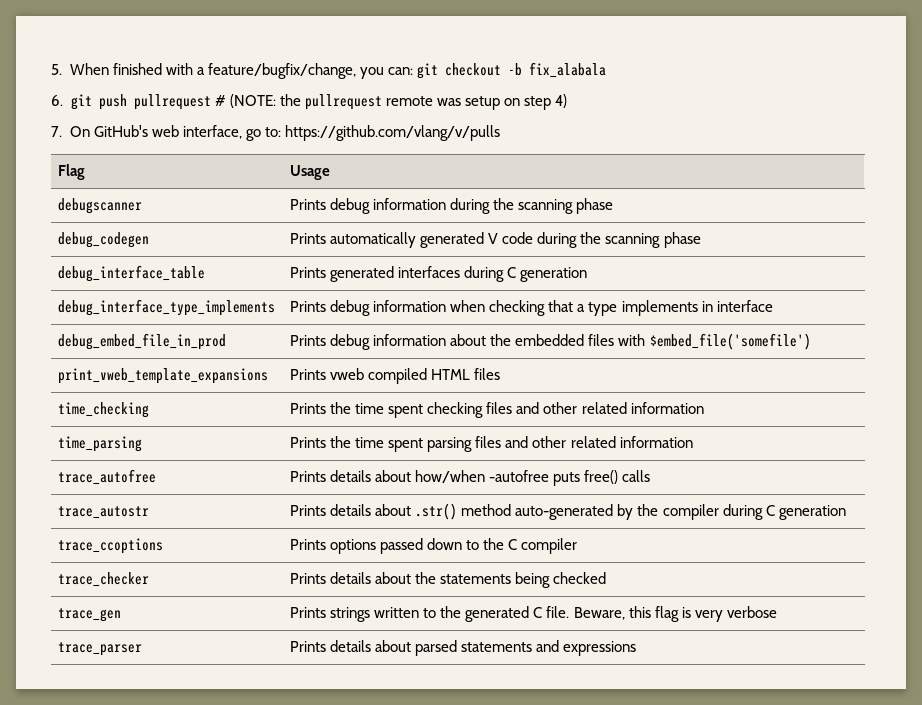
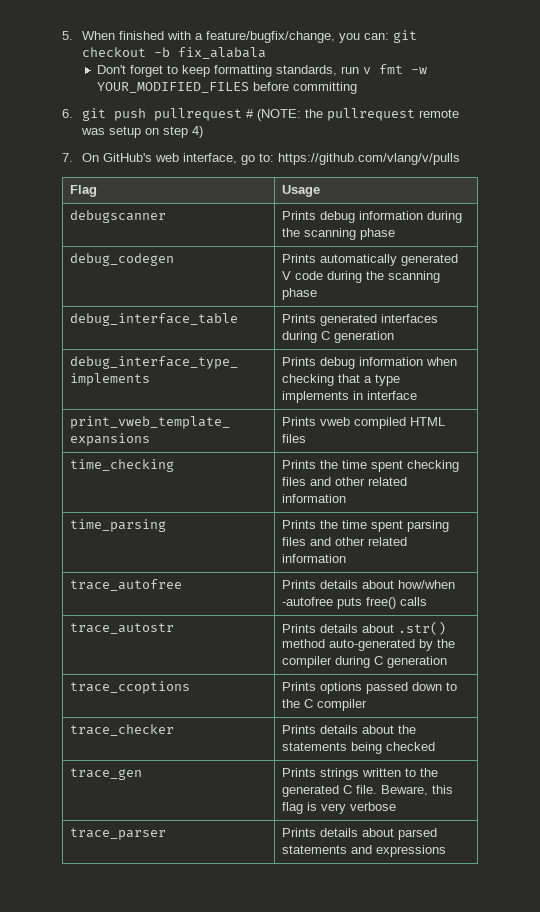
+ Don't forget to keep formatting standards, run v fmt -w YOUR_MODIFIED_FILES before committing
- debug_embed_file_in_prod | Prints debug information about the embedded files with $embed_file('somefile')

